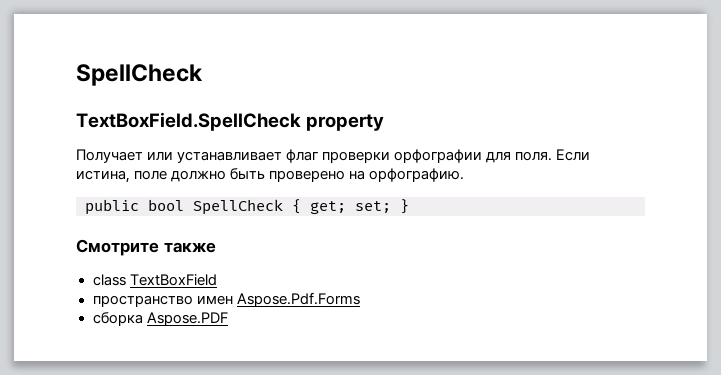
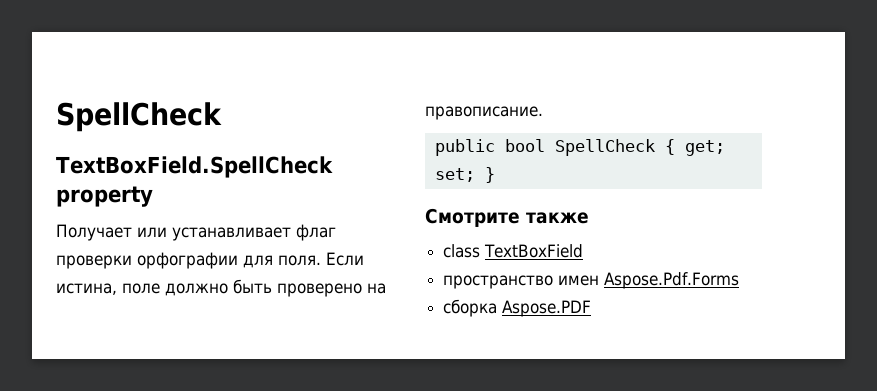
- Если истина, поле должно быть проверено на орфографию.
+ Если истина, поле должно быть проверено на правописание.

